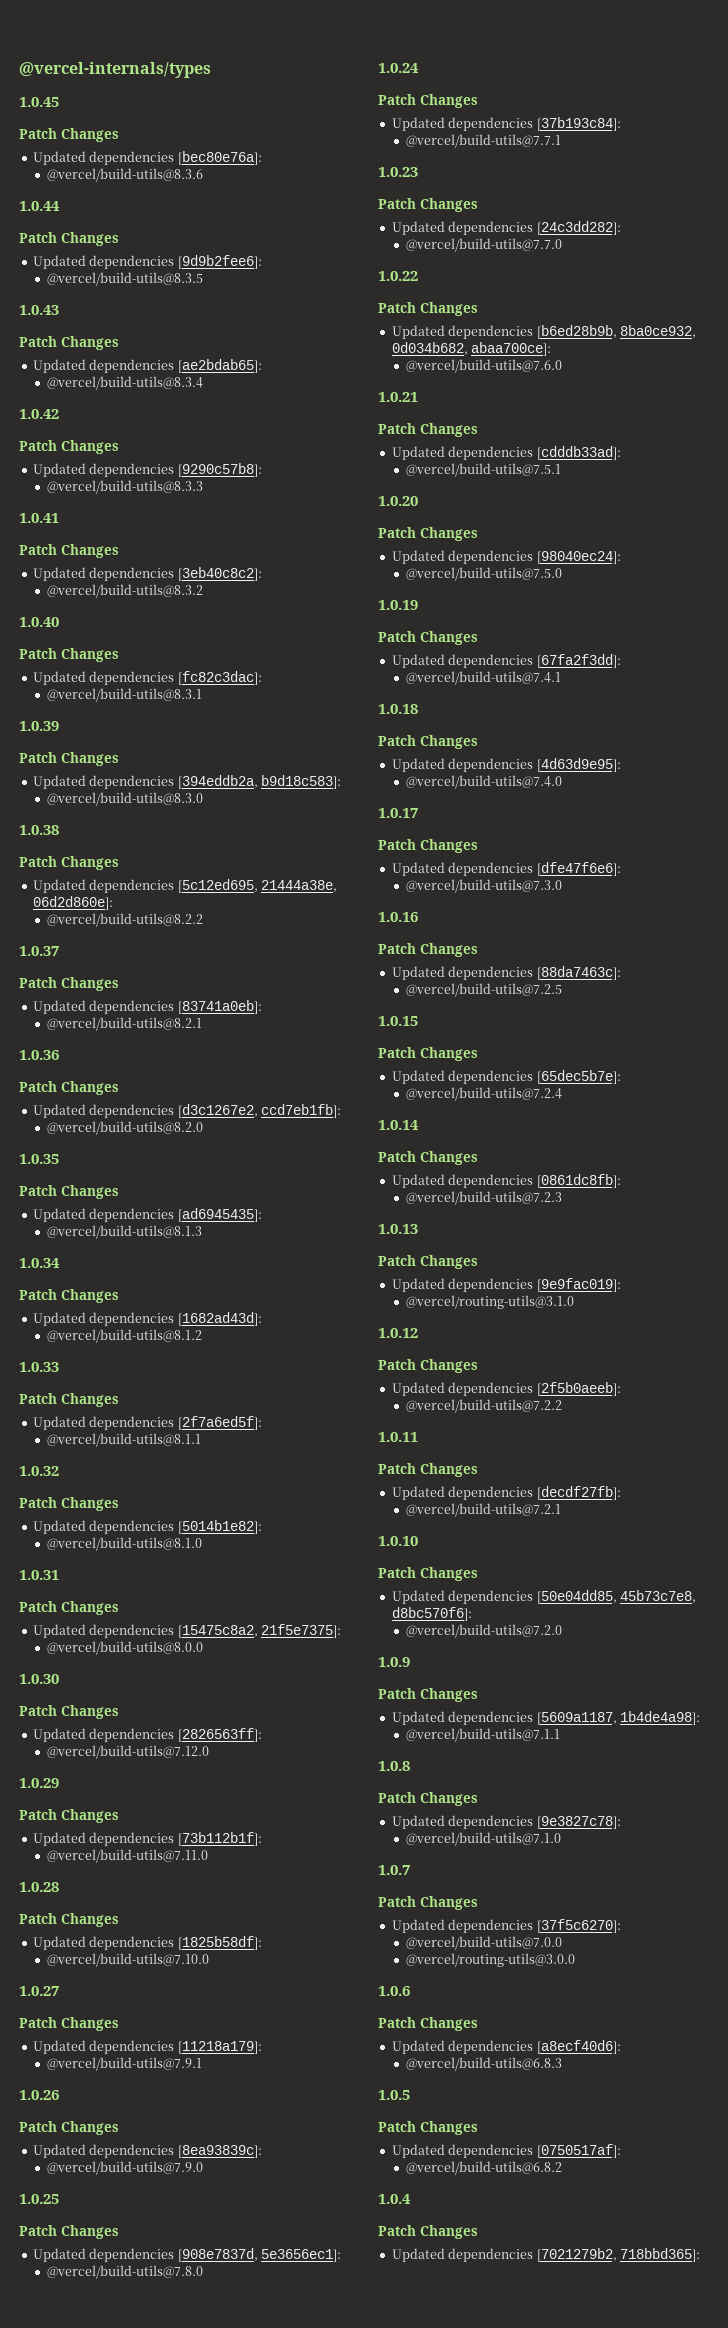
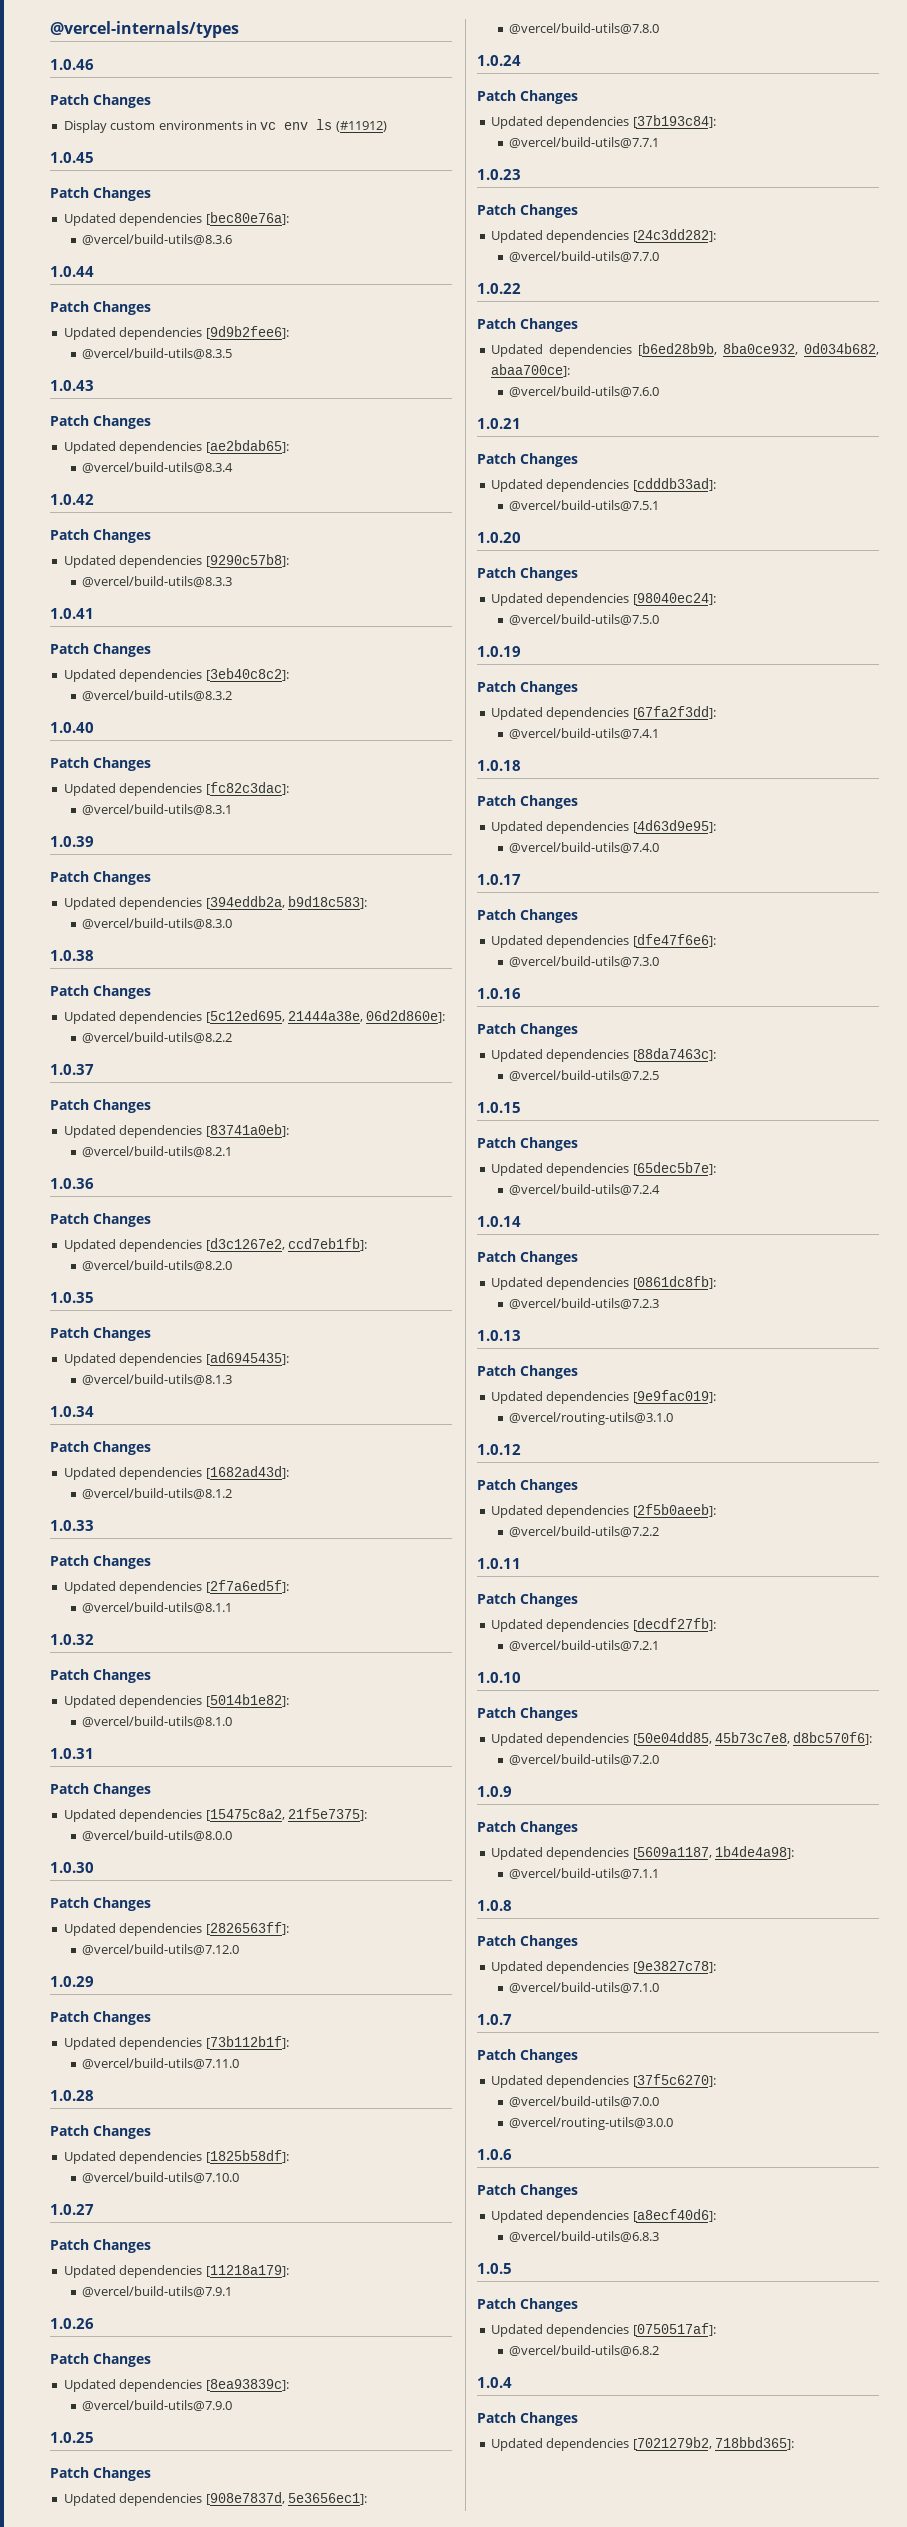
+ 1.0.46
+ Patch Changes
+ Display custom environments in vc env ls (#11912)

